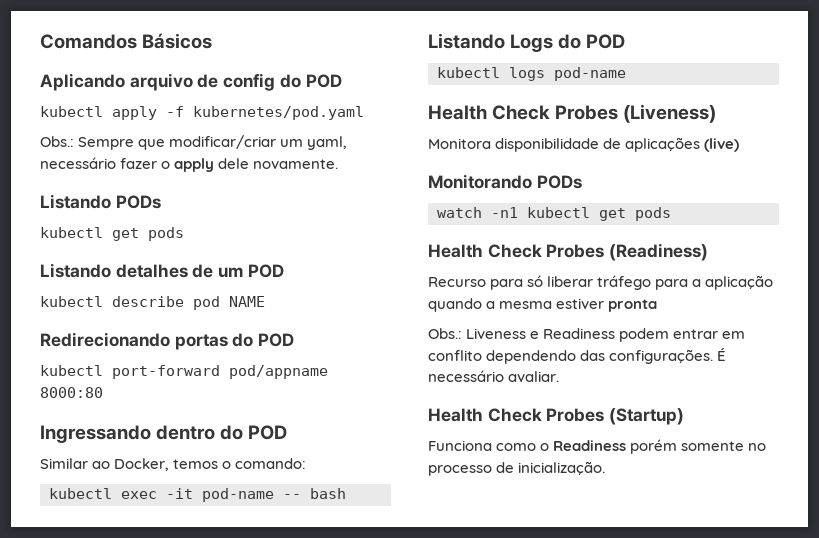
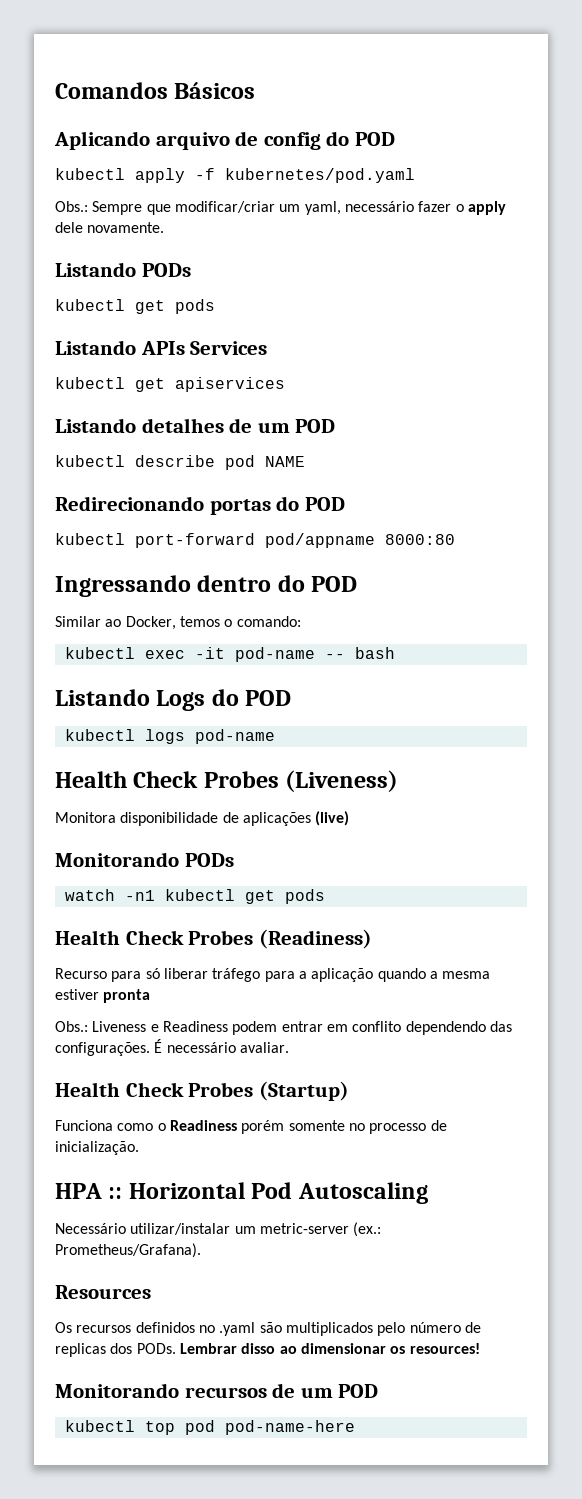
+ Listando APIs Services
+ kubectl get apiservices
+ HPA :: Horizontal Pod Autoscaling
+ Necessário utilizar/instalar um metric-server (ex.: Prometheus/Grafana).
+ Resources
+ Os recursos definidos no .yaml são multiplicados pelo número de replicas dos PODs. Lembrar disso ao dimensionar os resources!
+ Monitorando recursos de um POD
+ kubectl top pod pod-name-here

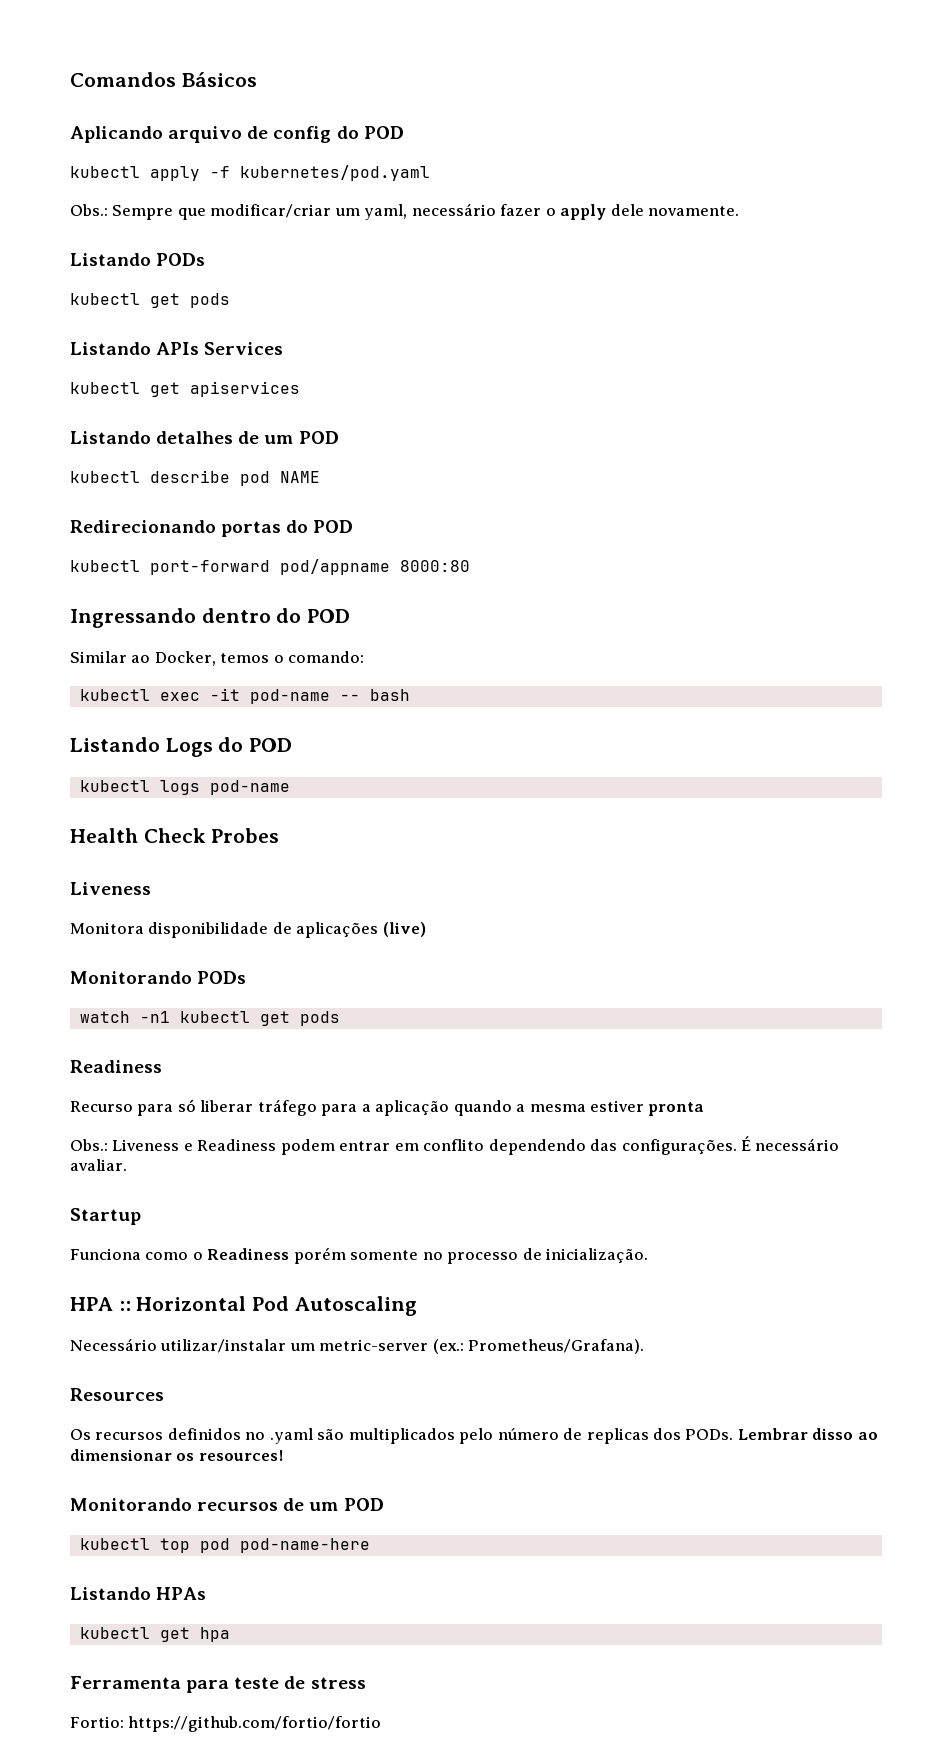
- Health Check Probes (Liveness)
+ Health Check Probes
+ Liveness
  watch -n1 kubectl get pods
- Health Check Probes (Readiness)
+ Readiness
- Health Check Probes (Startup)
+ Startup
+ Listando HPAs
+ kubectl get hpa
+ Ferramenta para teste de stress
+ Fortio: https://github.com/fortio/fortio

